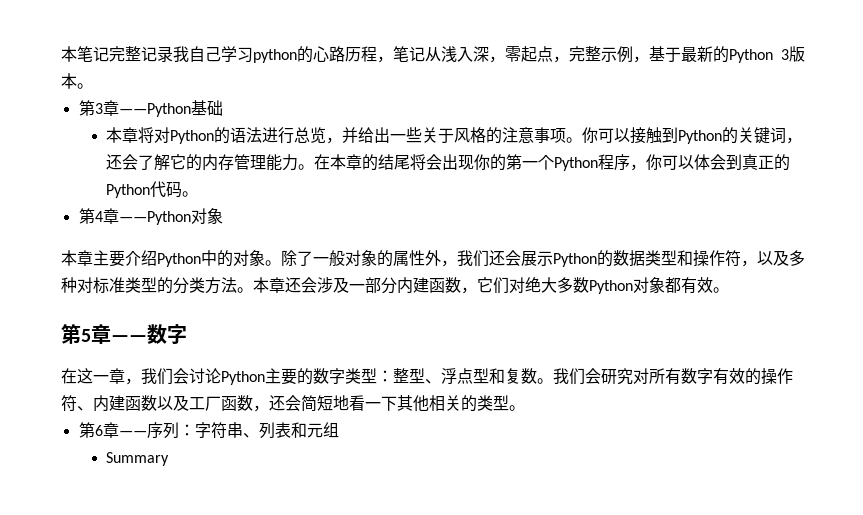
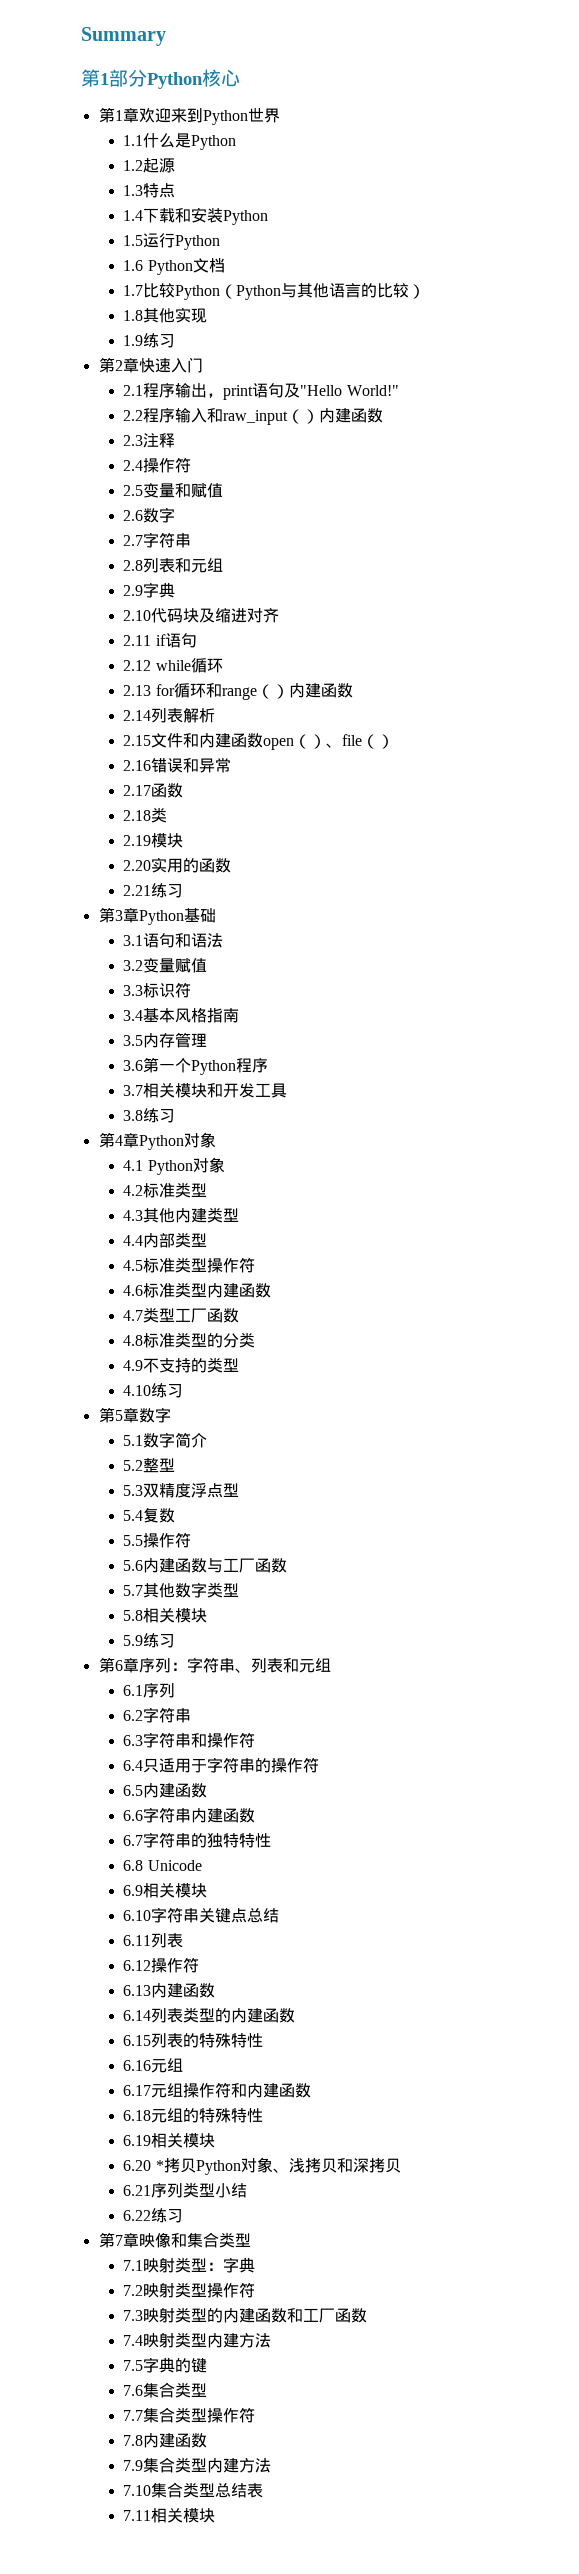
- 本笔记完整记录我自己学习python的心路历程，笔记从浅入深，零起点，完整示例，基于最新的Python 3版本。
+ Summary
+ 第1部分Python核心
+ 第1章欢迎来到Python世界
+ 1.1什么是Python
+ 1.2起源
+ 1.3特点
+ 1.4下载和安装Python
+ 1.5运行Python
+ 1.6 Python文档
+ 1.7比较Python（Python与其他语言的比较）
+ 1.8其他实现
+ 1.9练习
+ 第2章快速入门
+ 2.1程序输出，print语句及"Hello World!"
+ 2.2程序输入和raw_input（）内建函数
+ 2.3注释
+ 2.4操作符
+ 2.5变量和赋值
+ 2.6数字
+ 2.7字符串
+ 2.8列表和元组
+ 2.9字典
+ 2.10代码块及缩进对齐
+ 2.11 if语句
+ 2.12 while循环
+ 2.13 for循环和range（）内建函数
+ 2.14列表解析
+ 2.15文件和内建函数open（）、file（）
+ 2.16错误和异常
+ 2.17函数
+ 2.18类
+ 2.19模块
+ 2.20实用的函数
+ 2.21练习
- 第3章——Python基础
+ 第3章Python基础
- 本章将对Python的语法进行总览，并给出一些关于风格的注意事项。你可以接触到Python的关键词，还会了解它的内存管理能力。在本章的结尾将会出现你的第一个Python程序，你可以体会到真正的Python代码。
+ 3.1语句和语法
+ 3.2变量赋值
+ 3.3标识符
+ 3.4基本风格指南
+ 3.5内存管理
+ 3.6第一个Python程序
+ 3.7相关模块和开发工具
+ 3.8练习
- 第4章——Python对象
- 本章主要介绍Python中的对象。除了一般对象的属性外，我们还会展示Python的数据类型和操作符，以及多种对标准类型的分类方法。本章还会涉及一部分内建函数，它们对绝大多数Python对象都有效。
- 第5章——数字
- 在这一章，我们会讨论Python主要的数字类型：整型、浮点型和复数。我们会研究对所有数字有效的操作符、内建函数以及工厂函数，还会简短地看一下其他相关的类型。
+ 第4章Python对象
+ 4.1 Python对象
+ 4.2标准类型
+ 4.3其他内建类型
+ 4.4内部类型
+ 4.5标准类型操作符
+ 4.6标准类型内建函数
+ 4.7类型工厂函数
+ 4.8标准类型的分类
+ 4.9不支持的类型
+ 4.10练习
+ 第5章数字
+ 5.1数字简介
+ 5.2整型
+ 5.3双精度浮点型
+ 5.4复数
+ 5.5操作符
+ 5.6内建函数与工厂函数
+ 5.7其他数字类型
+ 5.8相关模块
+ 5.9练习
- 第6章——序列：字符串、列表和元组
+ 第6章序列：字符串、列表和元组
- Summary
+ 6.1序列
+ 6.2字符串
+ 6.3字符串和操作符
+ 6.4只适用于字符串的操作符
+ 6.5内建函数
+ 6.6字符串内建函数
+ 6.7字符串的独特特性
+ 6.8 Unicode
+ 6.9相关模块
+ 6.10字符串关键点总结
+ 6.11列表
+ 6.12操作符
+ 6.13内建函数
+ 6.14列表类型的内建函数
+ 6.15列表的特殊特性
+ 6.16元组
+ 6.17元组操作符和内建函数
+ 6.18元组的特殊特性
+ 6.19相关模块
+ 6.20 *拷贝Python对象、浅拷贝和深拷贝
+ 6.21序列类型小结
+ 6.22练习
+ 第7章映像和集合类型
+ 7.1映射类型：字典
+ 7.2映射类型操作符
+ 7.3映射类型的内建函数和工厂函数
+ 7.4映射类型内建方法
+ 7.5字典的键
+ 7.6集合类型
+ 7.7集合类型操作符
+ 7.8内建函数
+ 7.9集合类型内建方法
+ 7.10集合类型总结表
+ 7.11相关模块

